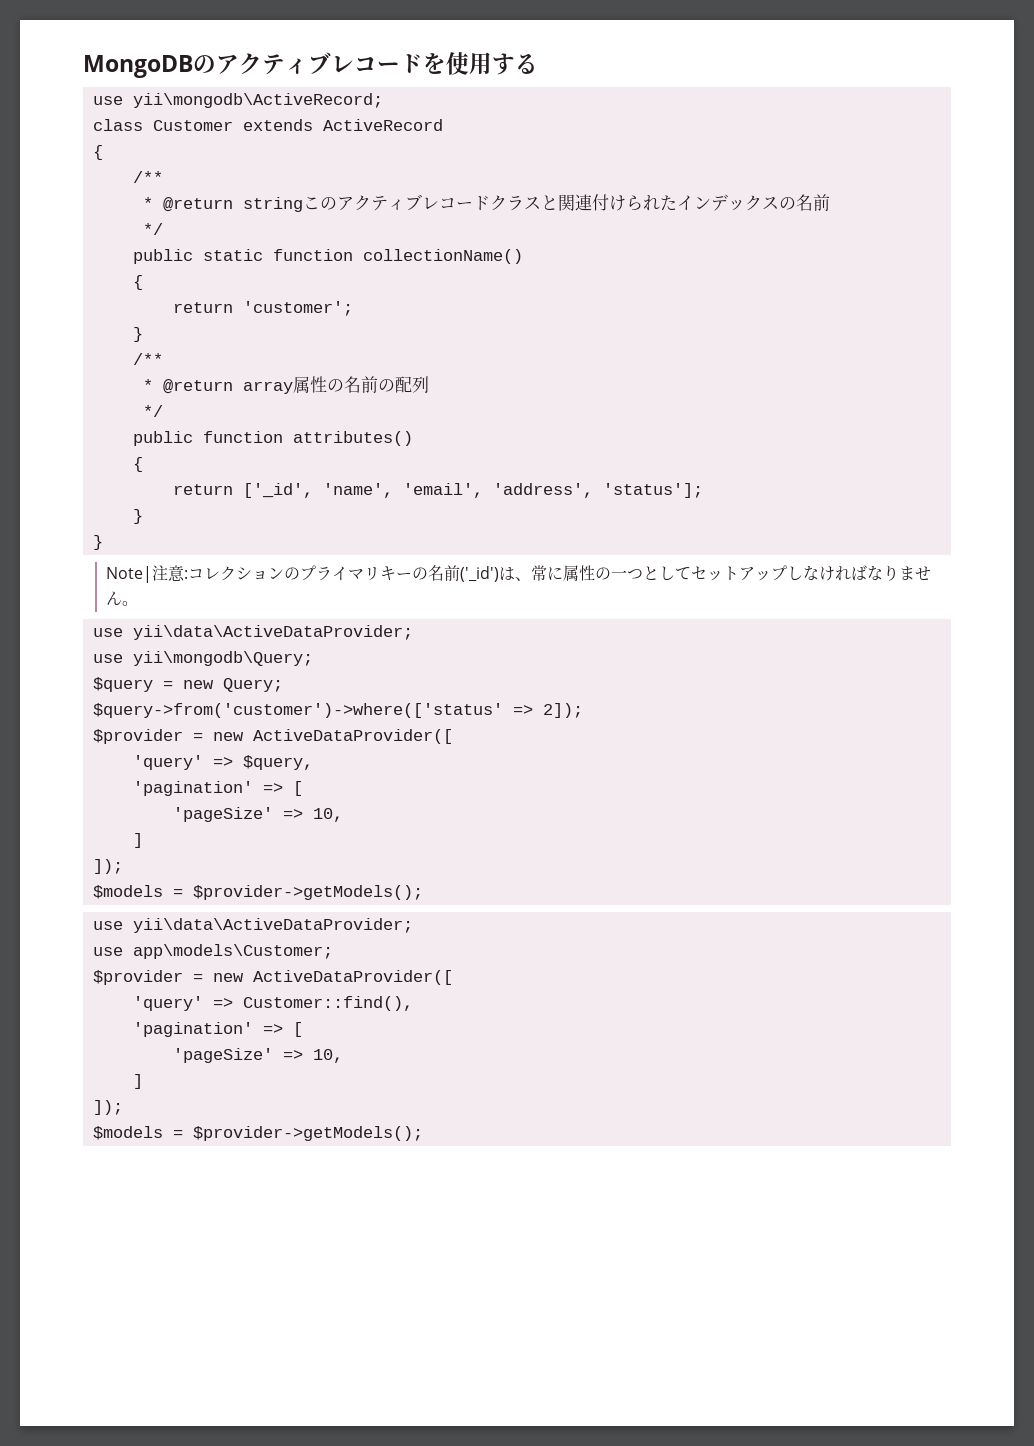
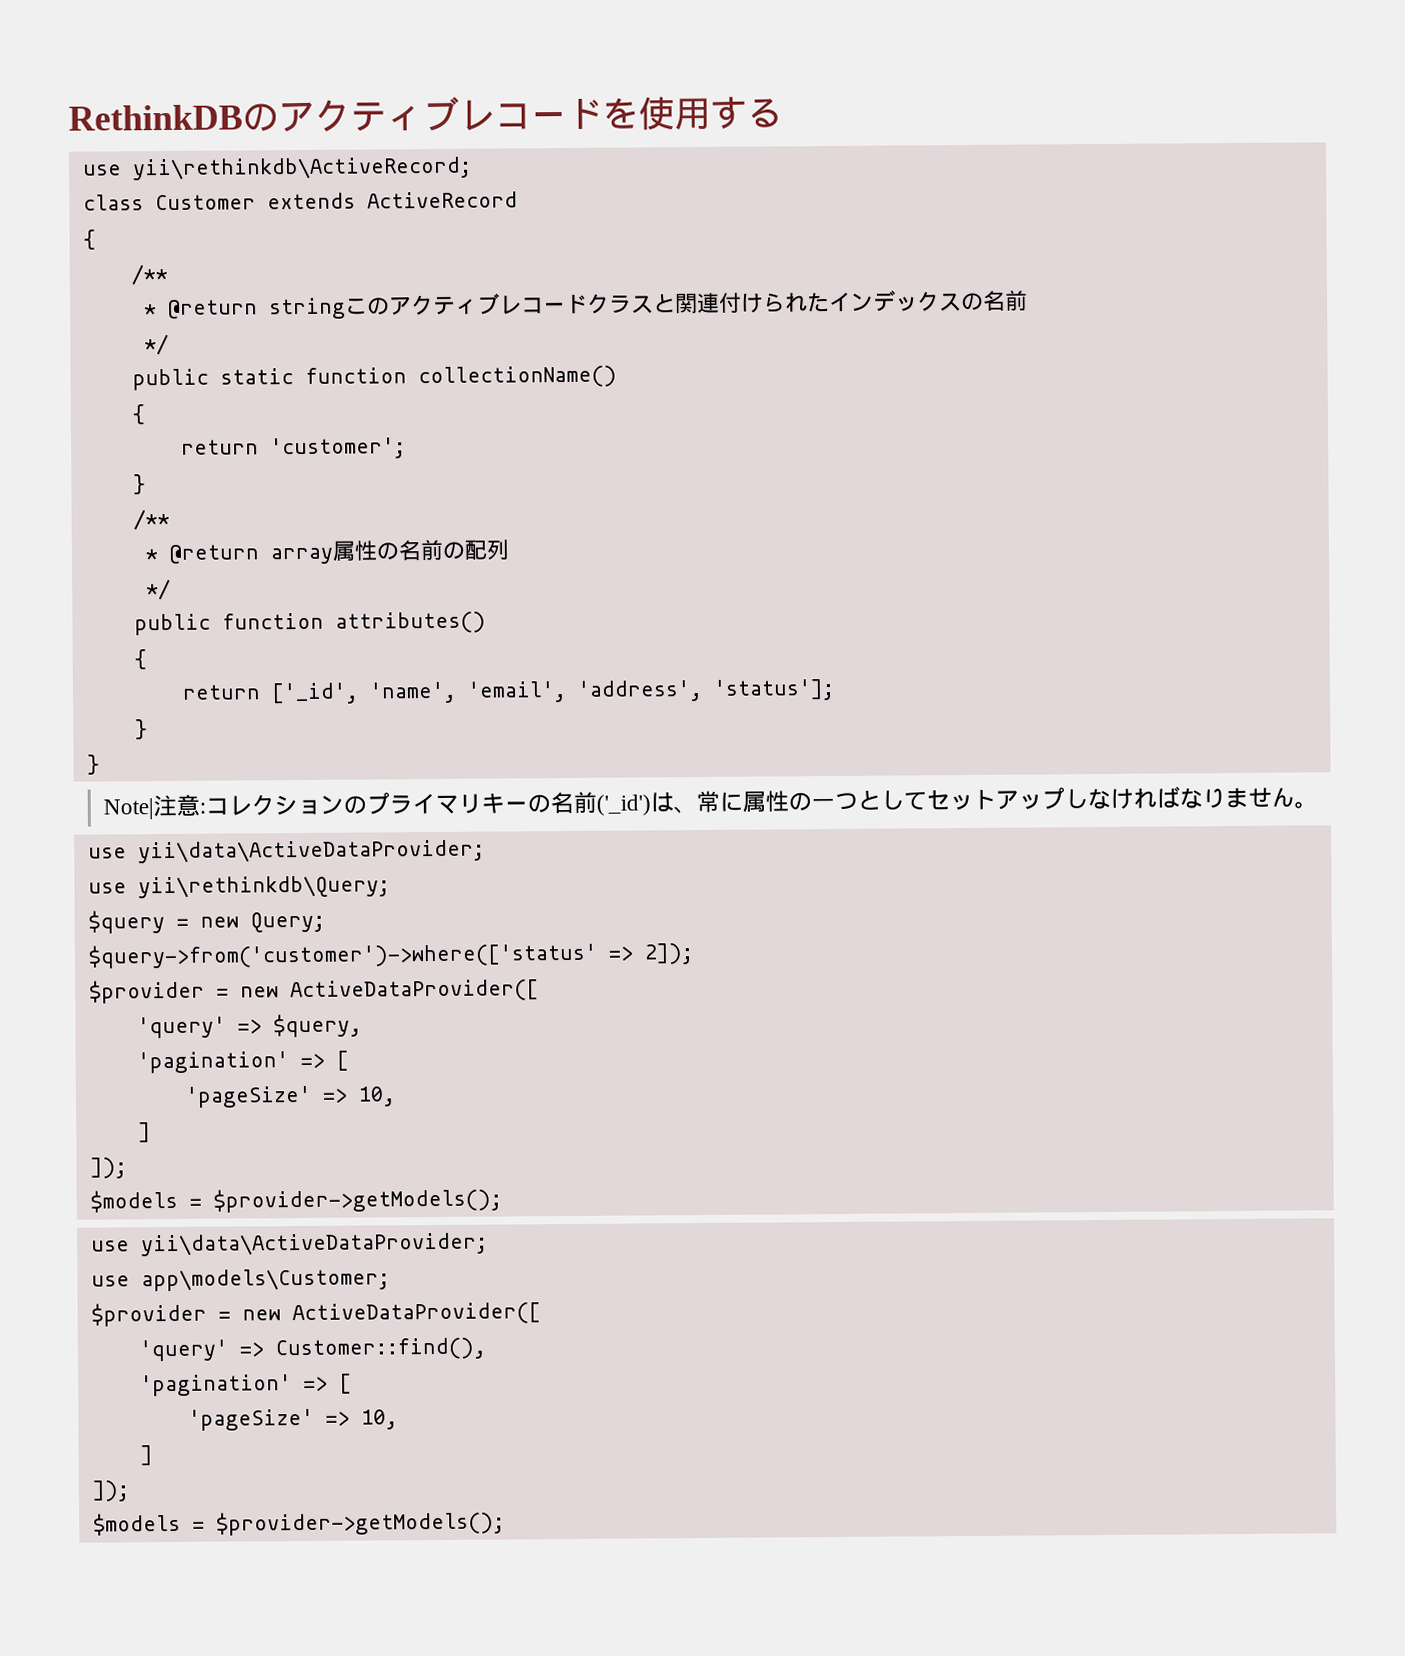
- MongoDBのアクティブレコードを使用する
+ RethinkDBのアクティブレコードを使用する
- use yii\mongodb\ActiveRecord;
+ use yii\rethinkdb\ActiveRecord;
- use yii\mongodb\Query;
+ use yii\rethinkdb\Query;

